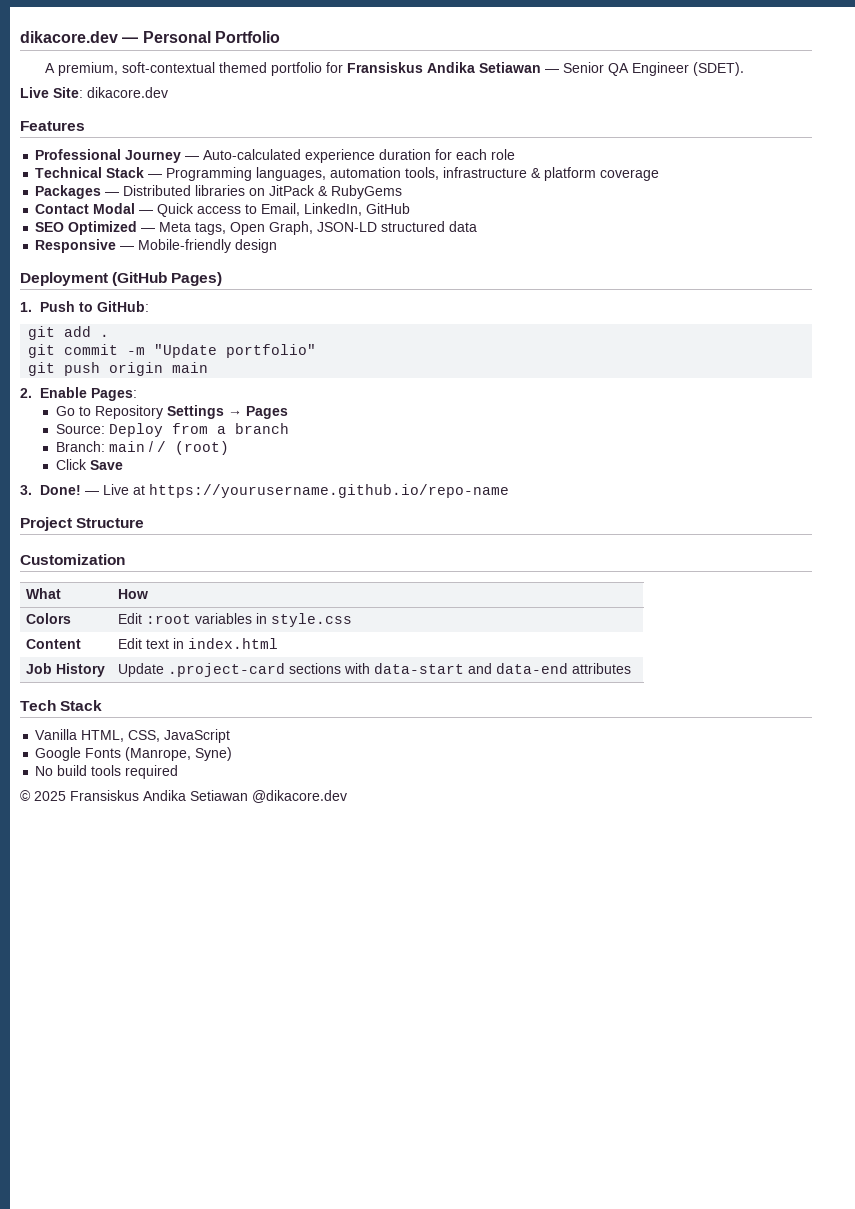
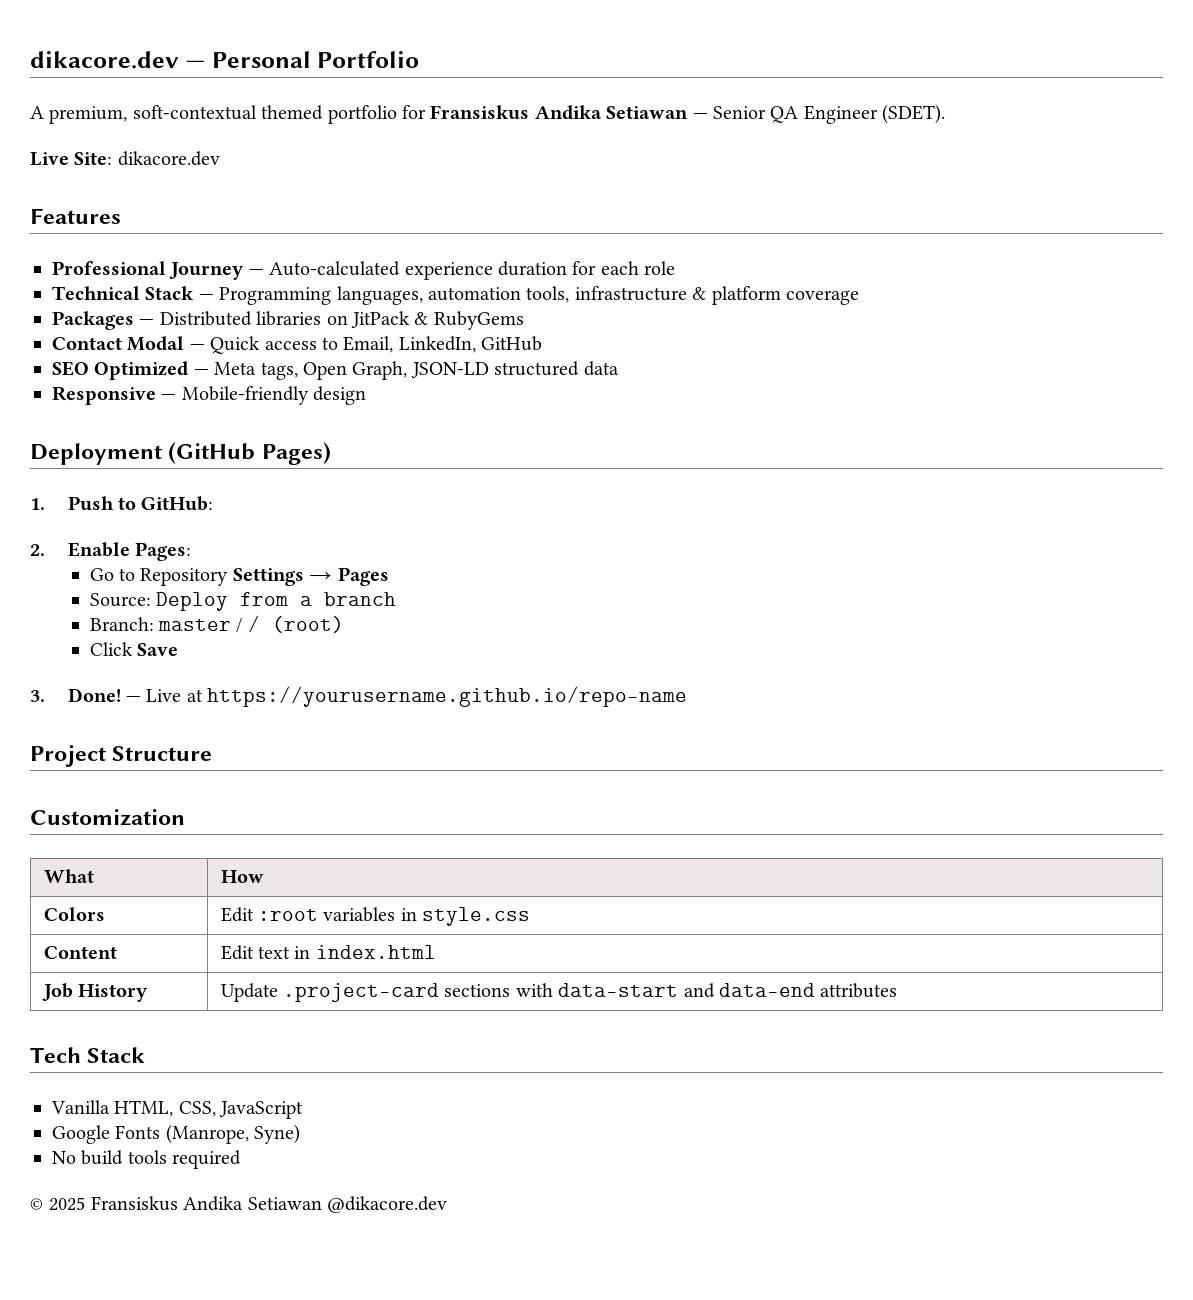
- git add .
- git commit -m "Update portfolio"
- git push origin main
- Branch: main / / (root)
+ Branch: master / / (root)

